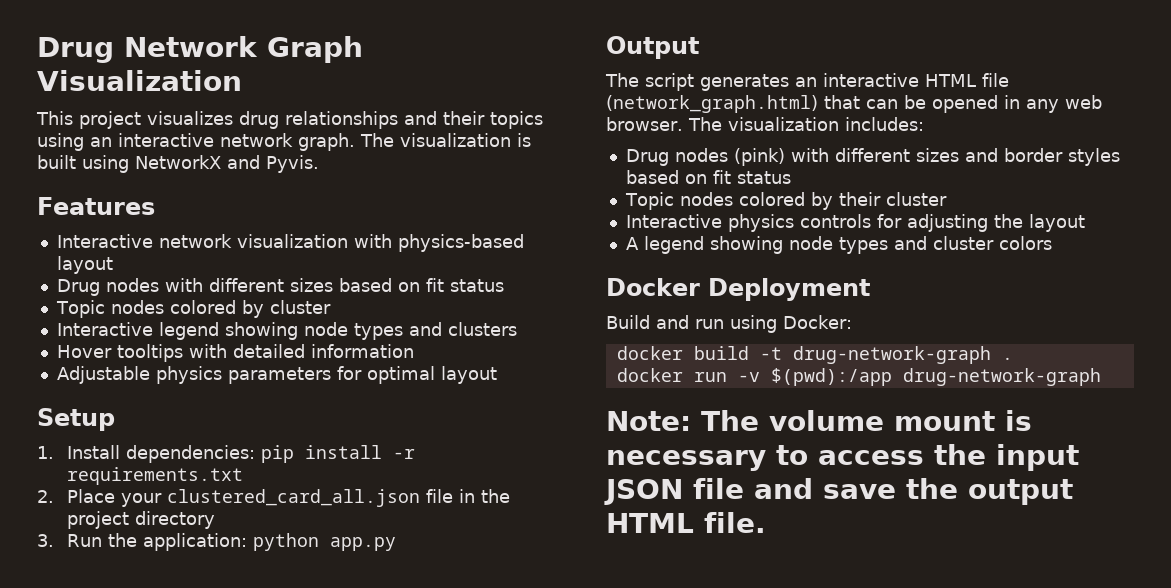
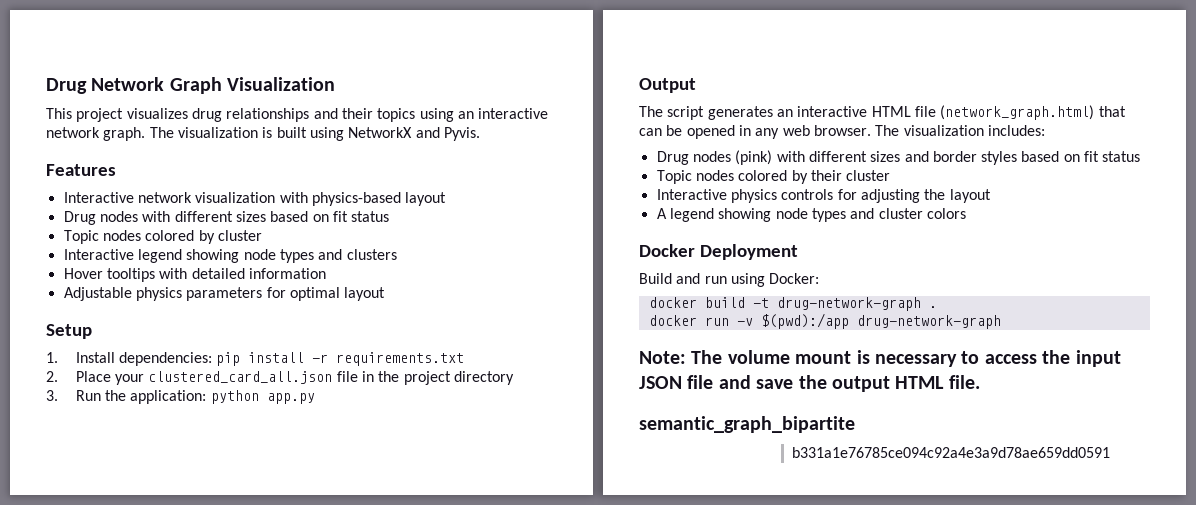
+ semantic_graph_bipartite
+ b331a1e76785ce094c92a4e3a9d78ae659dd0591

